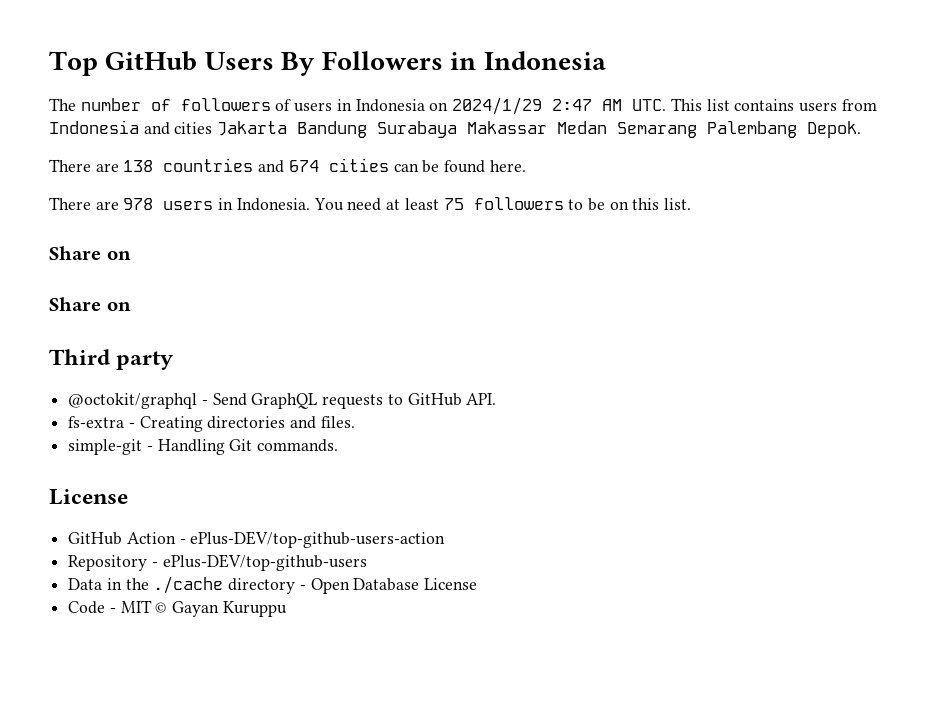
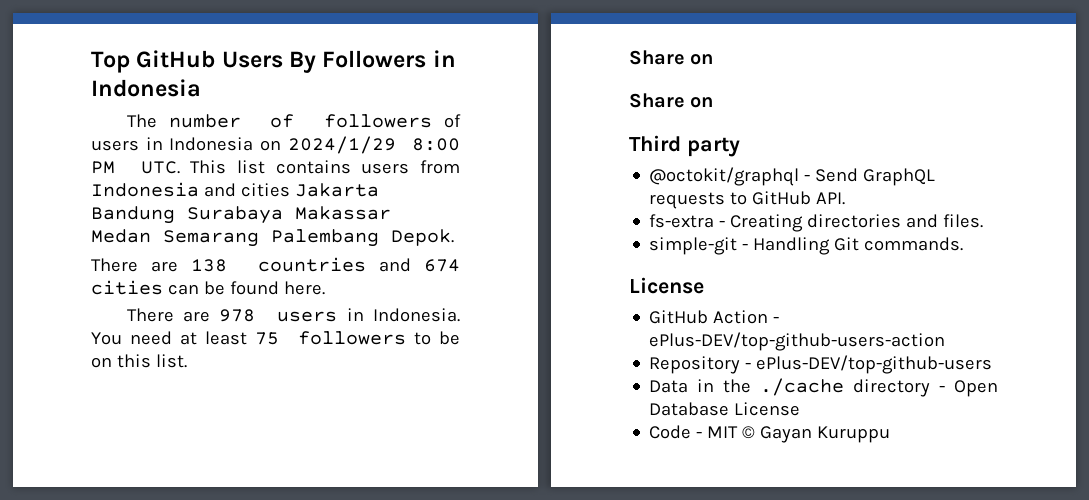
- The number of followers of users in Indonesia on 2024/1/29 2:47 AM UTC. This list contains users from Indonesia and cities Jakarta Bandung Surabaya Makassar Medan Semarang Palembang Depok.
+ The number of followers of users in Indonesia on 2024/1/29 8:00 PM UTC. This list contains users from Indonesia and cities Jakarta Bandung Surabaya Makassar Medan Semarang Palembang Depok.

